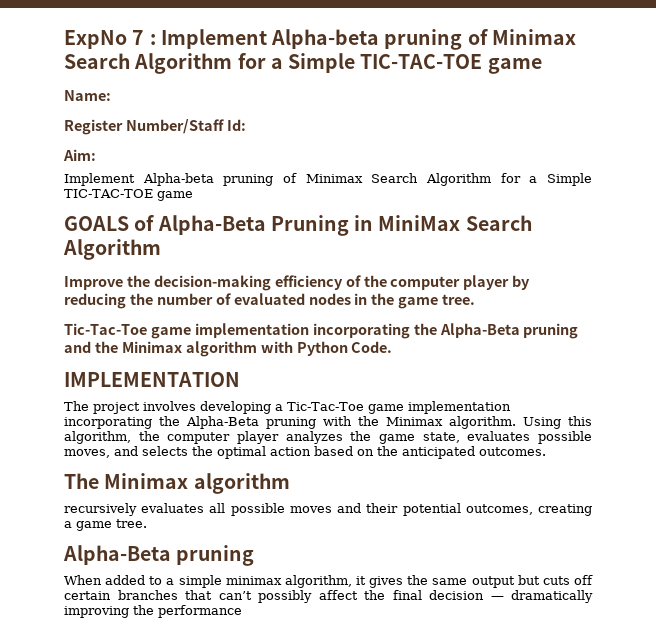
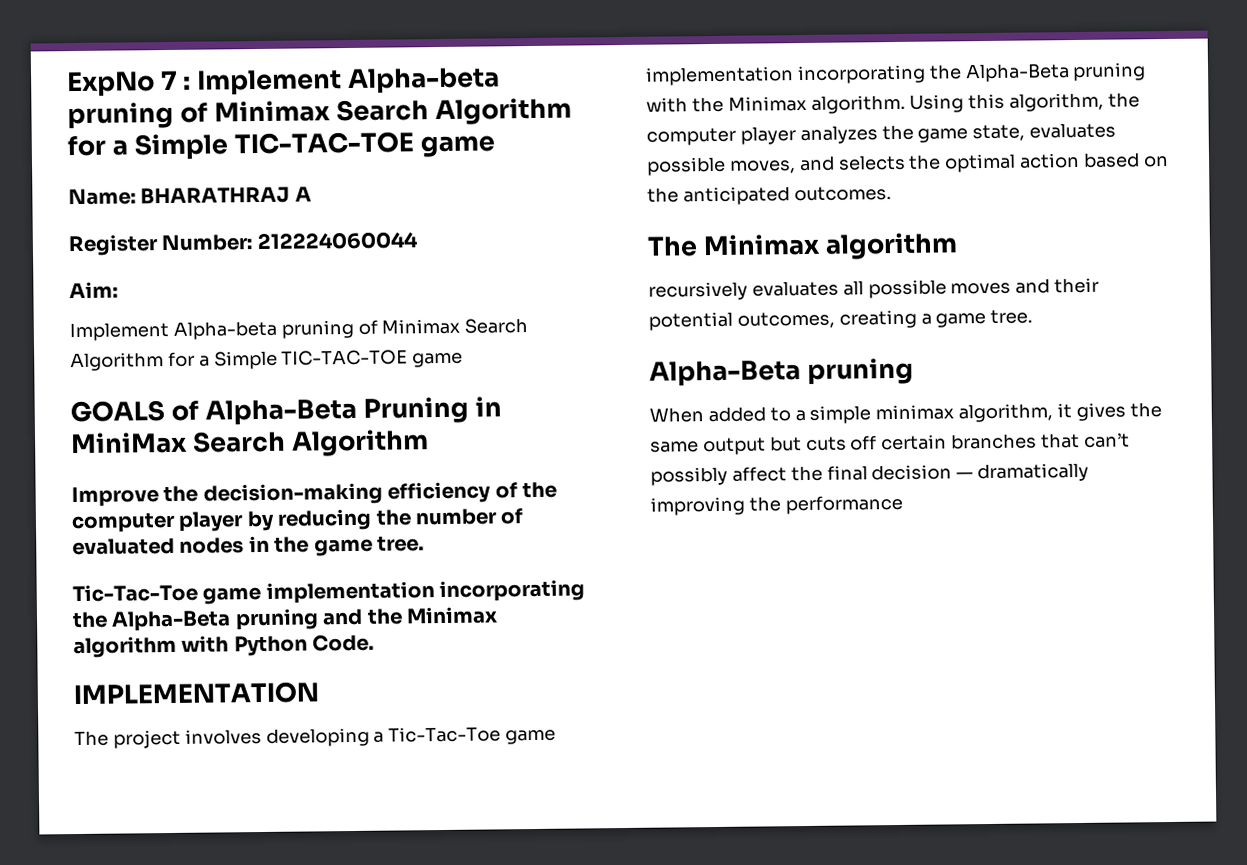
- Name:
+ Name: BHARATHRAJ A
- Register Number/Staff Id:
+ Register Number: 212224060044

